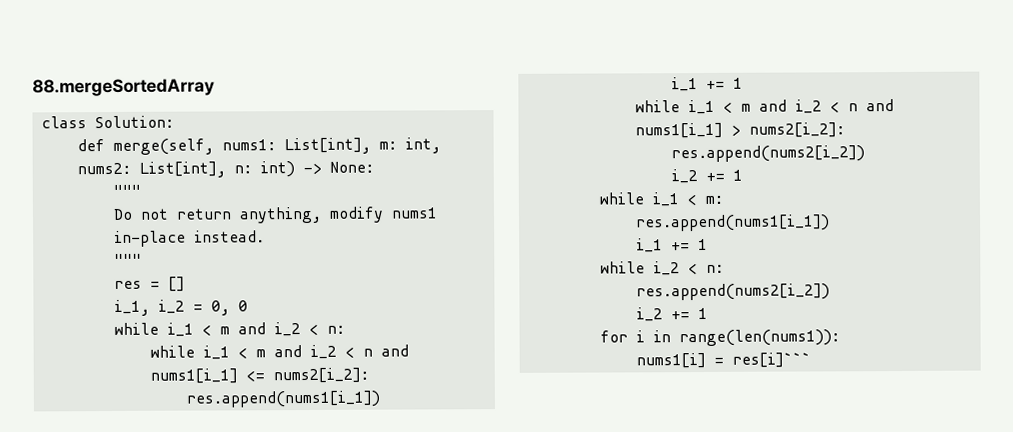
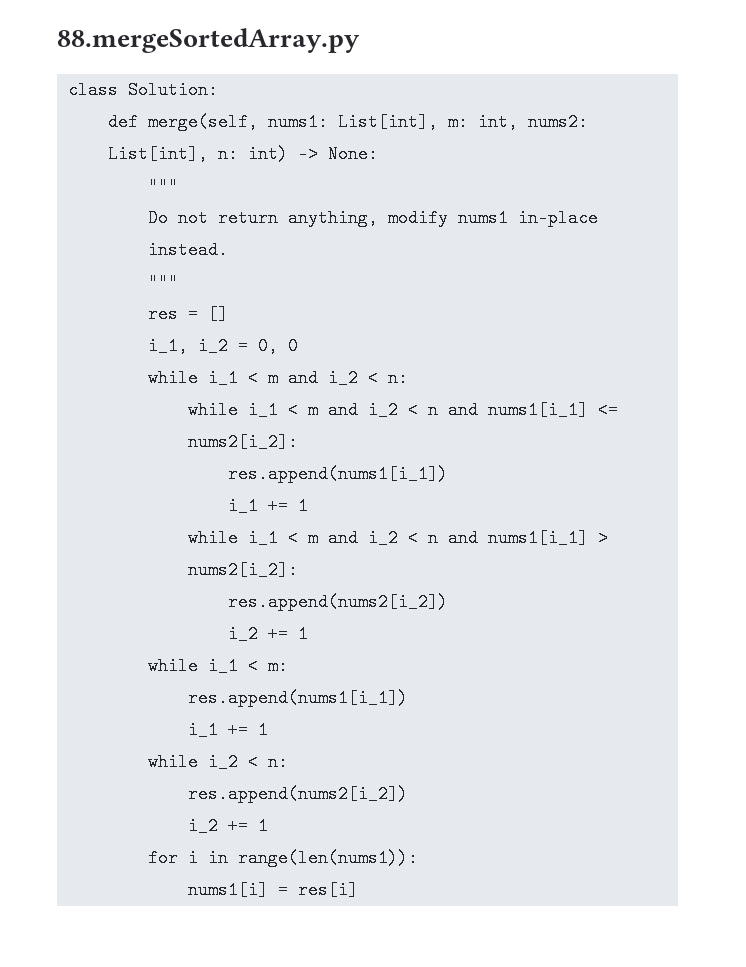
- 88.mergeSortedArray
+ 88.mergeSortedArray.py
- nums1[i] = res[i]```
+ nums1[i] = res[i]

